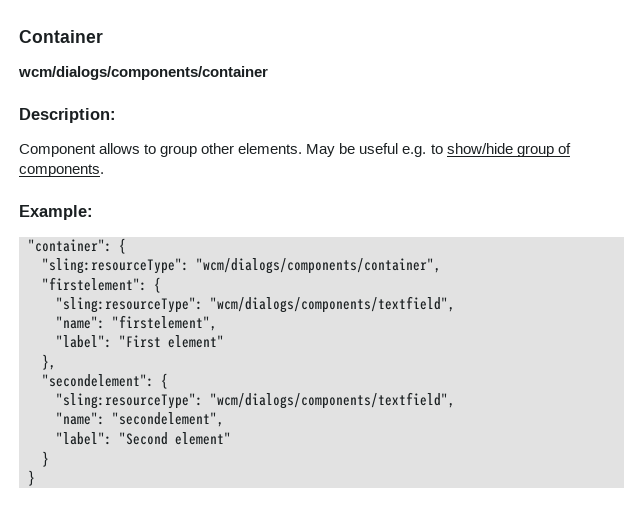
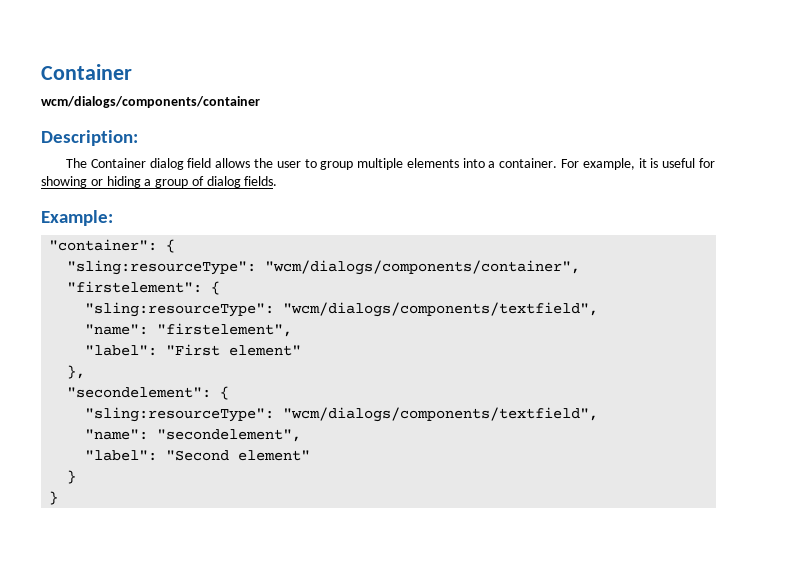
- Component allows to group other elements. May be useful e.g. to show/hide group of components.
+ The Container dialog field allows the user to group multiple elements into a container. For example, it is useful for showing or hiding a group of dialog fields.

